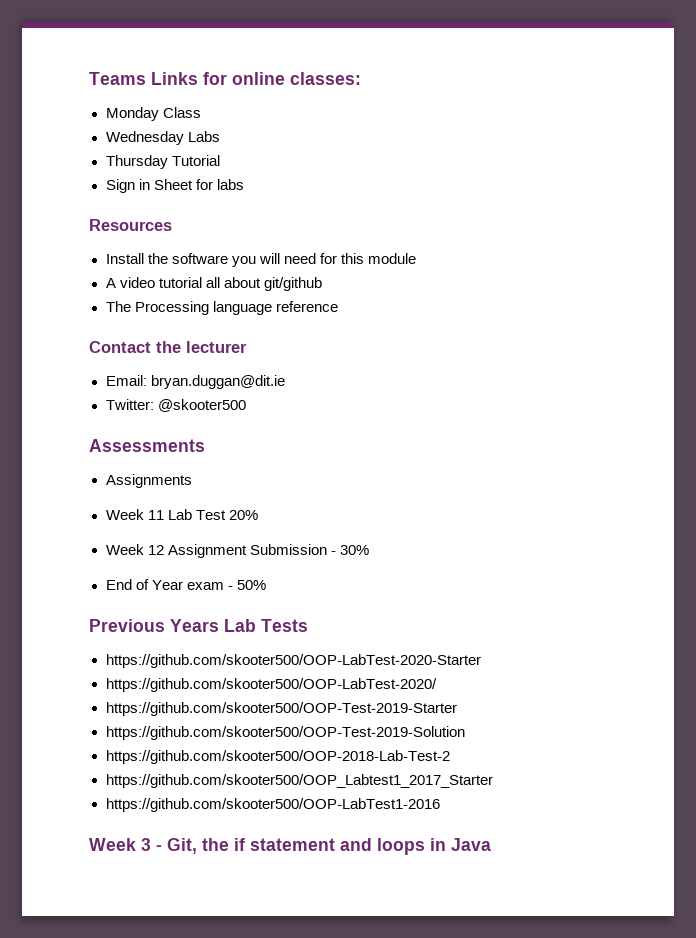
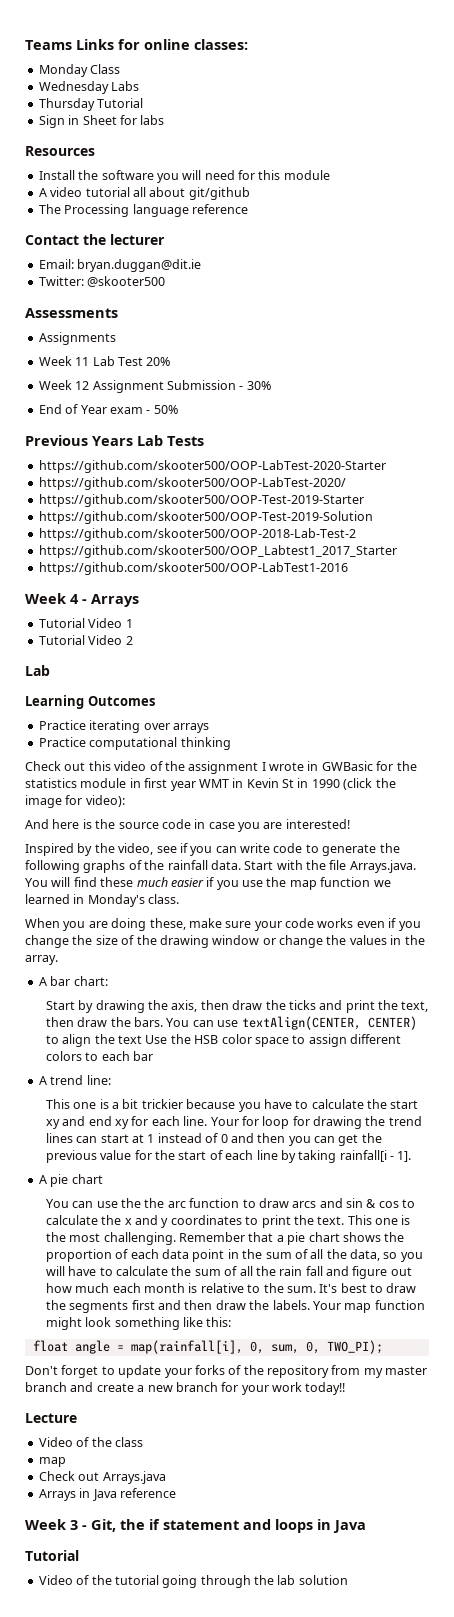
+ Week 4 - Arrays
+ Tutorial Video 1
+ Tutorial Video 2
+ Lab
+ Learning Outcomes
+ Practice iterating over arrays
+ Practice computational thinking
+ Check out this video of the assignment I wrote in GWBasic for the statistics module in first year WMT in Kevin St in 1990 (click the image for video):
+ And here is the source code in case you are interested!
+ Inspired by the video, see if you can write code to generate the following graphs of the rainfall data. Start with the file Arrays.java. You will find these much easier if you use the map function we learned in Monday's class.
+ When you are doing these, make sure your code works even if you change the size of the drawing window or change the values in the array.
+ A bar chart:
+ Start by drawing the axis, then draw the ticks and print the text, then draw the bars. You can use textAlign(CENTER, CENTER) to align the text Use the HSB color space to assign different colors to each bar
+ A trend line:
+ This one is a bit trickier because you have to calculate the start xy and end xy for each line. Your for loop for drawing the trend lines can start at 1 instead of 0 and then you can get the previous value for the start of each line by taking rainfall[i - 1].
+ A pie chart
+ You can use the the arc function to draw arcs and sin & cos to calculate the x and y coordinates to print the text. This one is the most challenging. Remember that a pie chart shows the proportion of each data point in the sum of all the data, so you will have to calculate the sum of all the rain fall and figure out how much each month is relative to the sum. It's best to draw the segments first and then draw the labels. Your map function might look something like this:
+ float angle = map(rainfall[i], 0, sum, 0, TWO_PI);
+ Don't forget to update your forks of the repository from my master branch and create a new branch for your work today!!
+ Lecture
+ Video of the class
+ map
+ Check out Arrays.java
+ Arrays in Java reference
  Week 3 - Git, the if statement and loops in Java
+ Tutorial
+ Video of the tutorial going through the lab solution

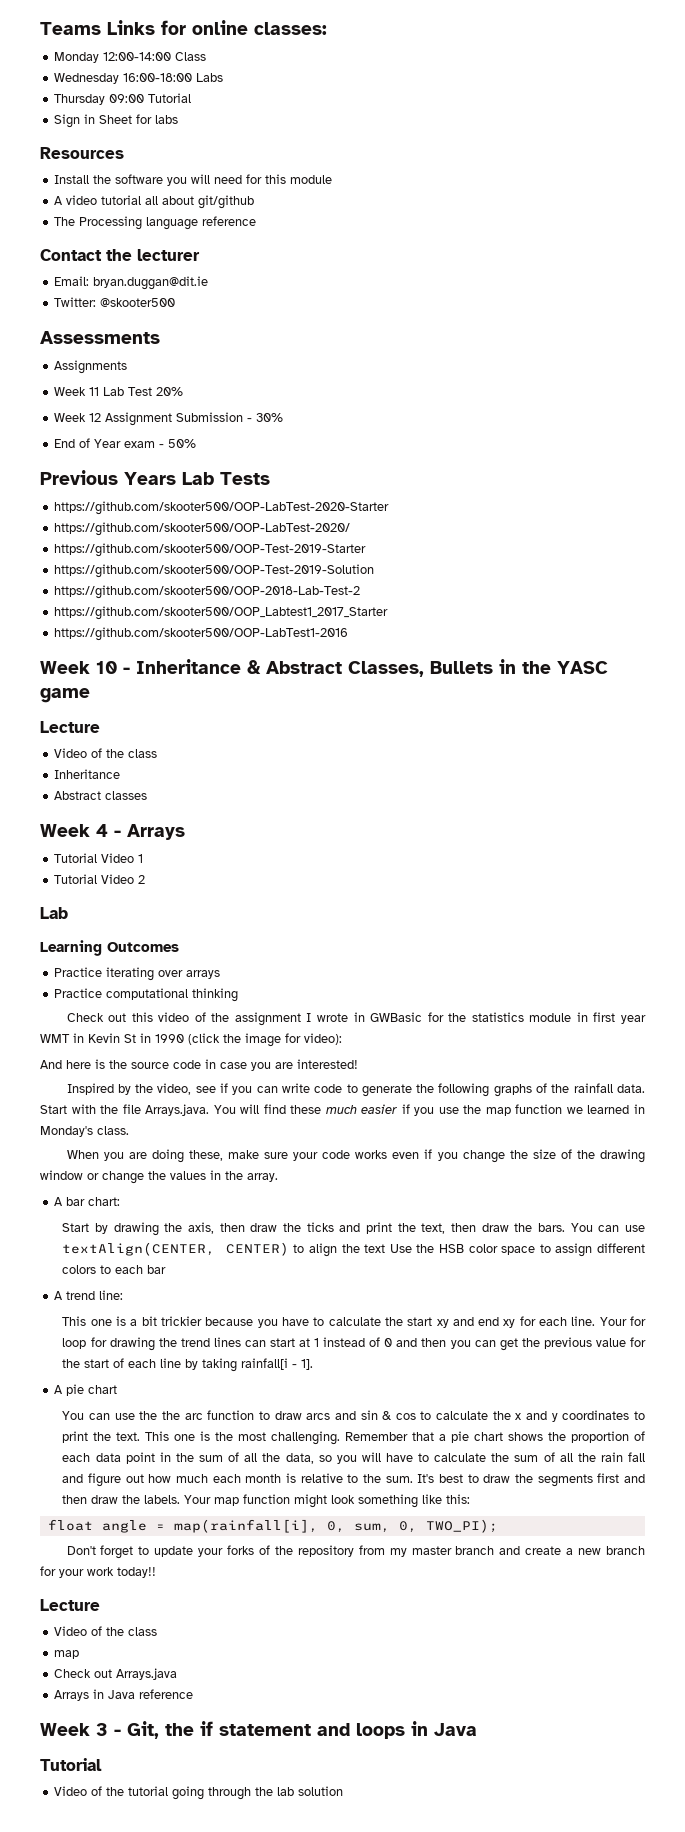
- Monday Class
+ Monday 12:00-14:00 Class
- Wednesday Labs
+ Wednesday 16:00-18:00 Labs
- Thursday Tutorial
+ Thursday 09:00 Tutorial
+ Week 10 - Inheritance & Abstract Classes, Bullets in the YASC game
+ Lecture
+ Video of the class
+ Inheritance
+ Abstract classes

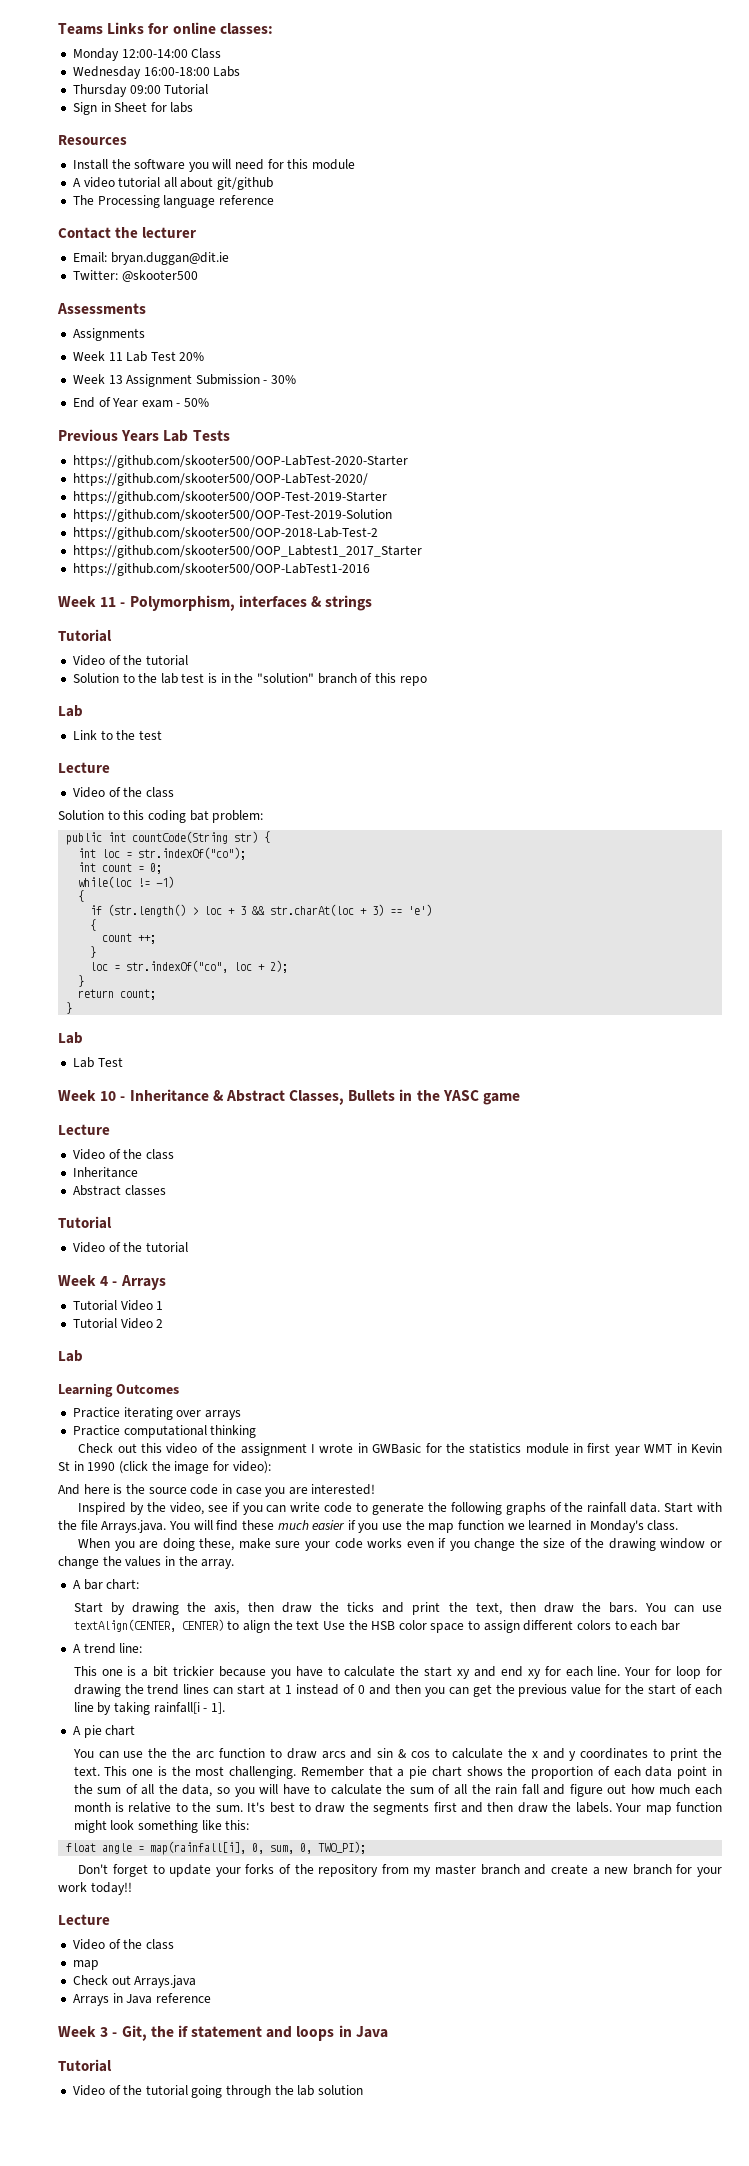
- Week 12 Assignment Submission - 30%
+ Week 13 Assignment Submission - 30%
+ Week 11 - Polymorphism, interfaces & strings
+ Tutorial
+ Video of the tutorial
+ Solution to the lab test is in the "solution" branch of this repo
+ Lab
+ Link to the test
+ Lecture
+ Video of the class
+ Solution to this coding bat problem:
+ public int countCode(String str) {
+ int loc = str.indexOf("co");
+ int count = 0;
+ while(loc != -1)
+ {
+ if (str.length() > loc + 3 && str.charAt(loc + 3) == 'e')
+ {
+ count ++;
+ }
+ loc = str.indexOf("co", loc + 2);
+ }
+ return count;
+ }
+ Lab
+ Lab Test
  Abstract classes
+ Tutorial
+ Video of the tutorial

